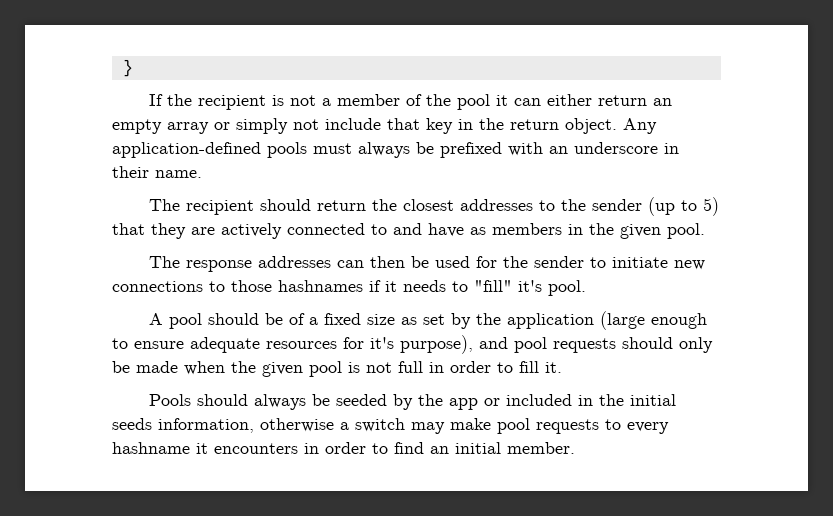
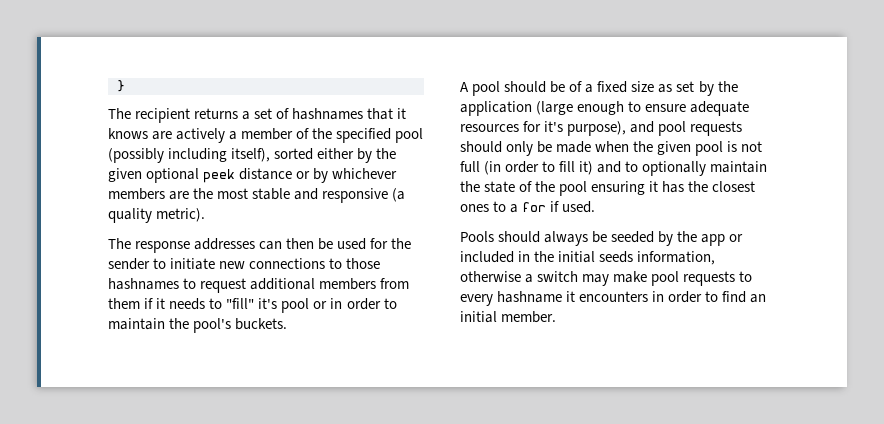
- If the recipient is not a member of the pool it can either return an empty array or simply not include that key in the return object. Any application-defined pools must always be prefixed with an underscore in their name.
- The recipient should return the closest addresses to the sender (up to 5) that they are actively connected to and have as members in the given pool.
+ The recipient returns a set of hashnames that it knows are actively a member of the specified pool (possibly including itself), sorted either by the given optional peek distance or by whichever members are the most stable and responsive (a quality metric).
- The response addresses can then be used for the sender to initiate new connections to those hashnames if it needs to "fill" it's pool.
+ The response addresses can then be used for the sender to initiate new connections to those hashnames to request additional members from them if it needs to "fill" it's pool or in order to maintain the pool's buckets.
- A pool should be of a fixed size as set by the application (large enough to ensure adequate resources for it's purpose), and pool requests should only be made when the given pool is not full in order to fill it.
+ A pool should be of a fixed size as set by the application (large enough to ensure adequate resources for it's purpose), and pool requests should only be made when the given pool is not full (in order to fill it) and to optionally maintain the state of the pool ensuring it has the closest ones to a for if used.

